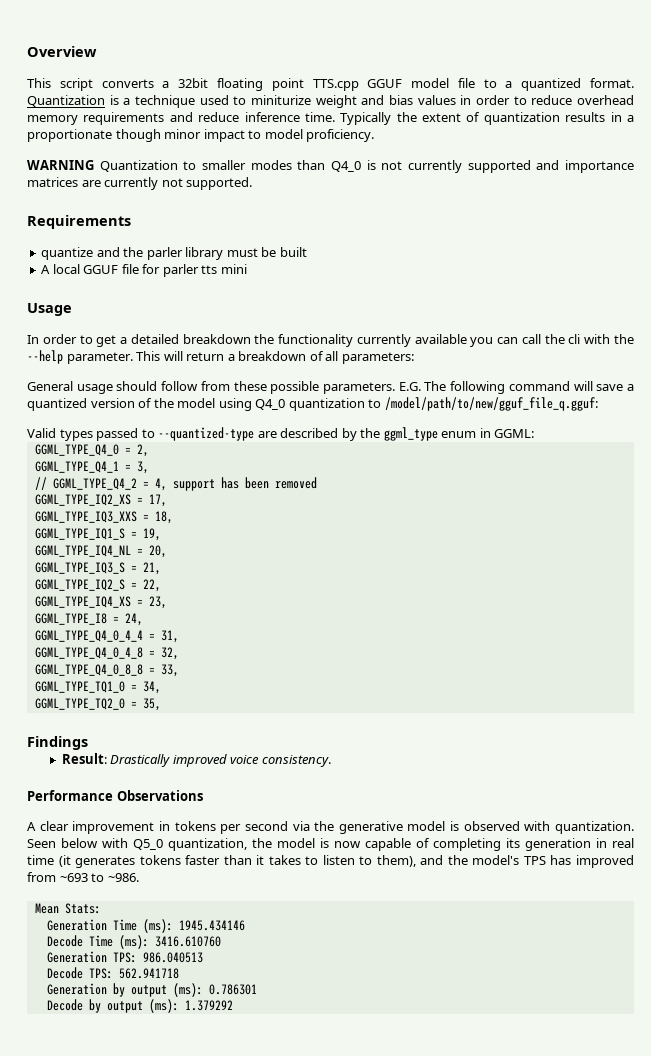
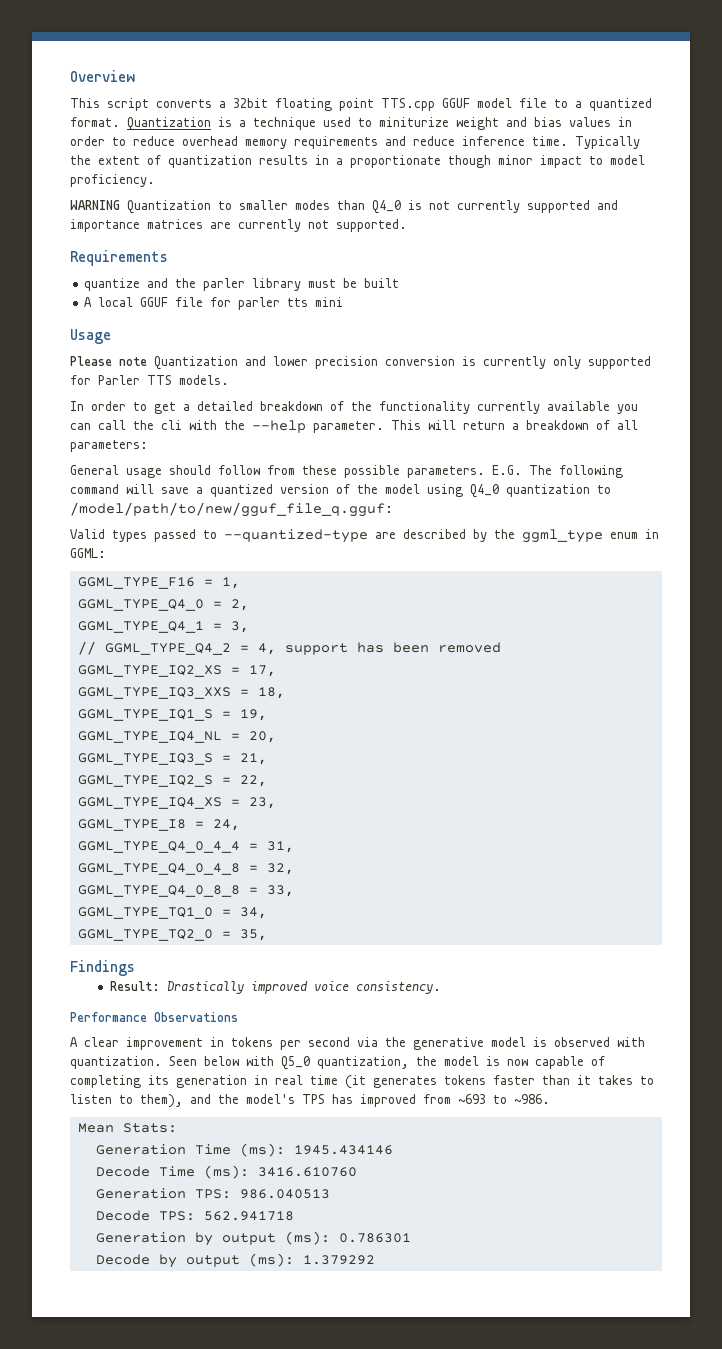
+ Please note Quantization and lower precision conversion is currently only supported for Parler TTS models.
- In order to get a detailed breakdown the functionality currently available you can call the cli with the --help parameter.
+ In order to get a detailed breakdown of the functionality currently available you can call the cli with the --help parameter.
+ GGML_TYPE_F16 = 1,

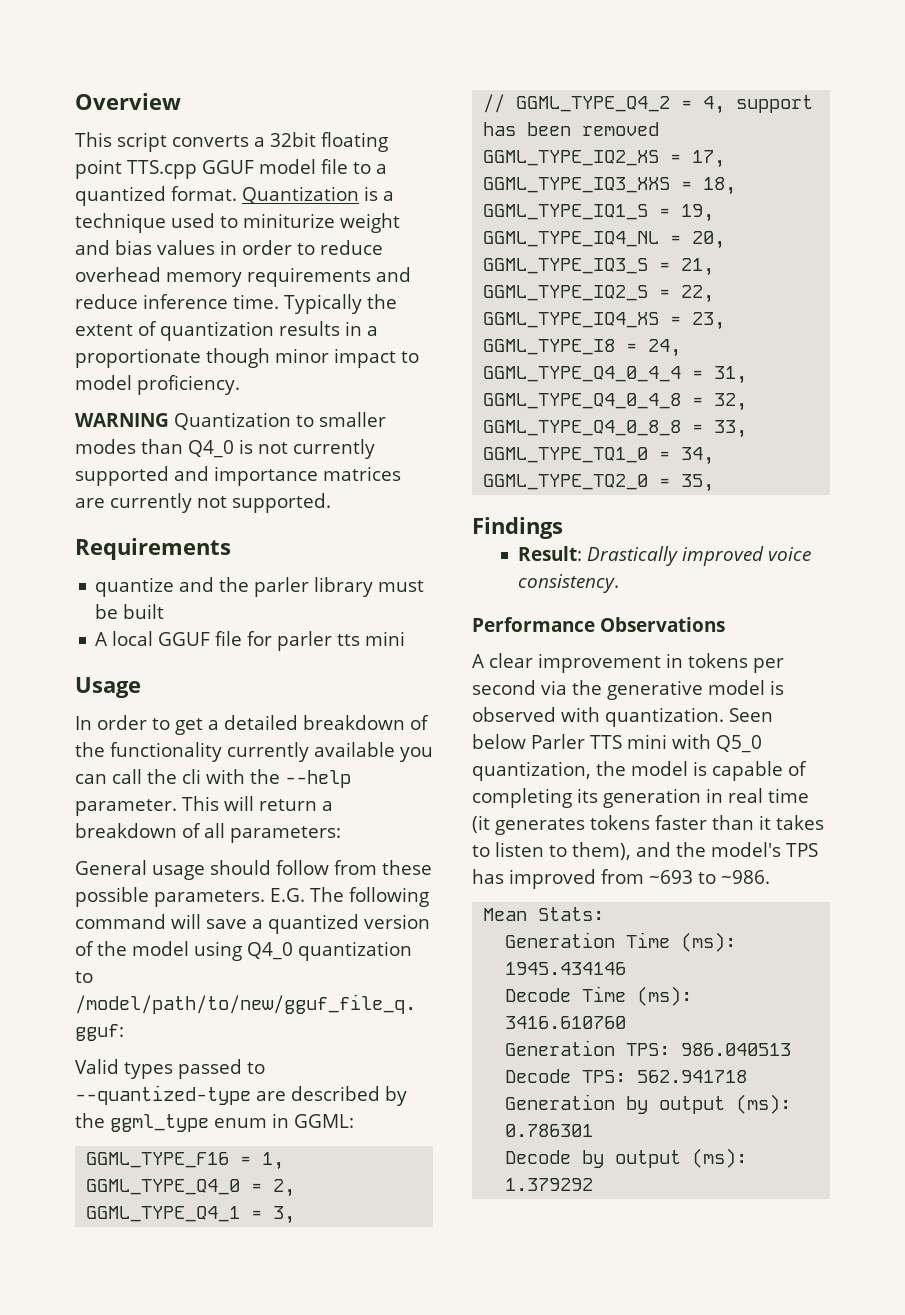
- Please note Quantization and lower precision conversion is currently only supported for Parler TTS models.
- Seen below with Q5_0 quantization, the model is now capable of completing its generation in real time (it generates tokens faster than it takes to listen to them), and the model's TPS has improved from ~693 to ~986.
+ Seen below Parler TTS mini with Q5_0 quantization, the model is capable of completing its generation in real time (it generates tokens faster than it takes to listen to them), and the model's TPS has improved from ~693 to ~986.

